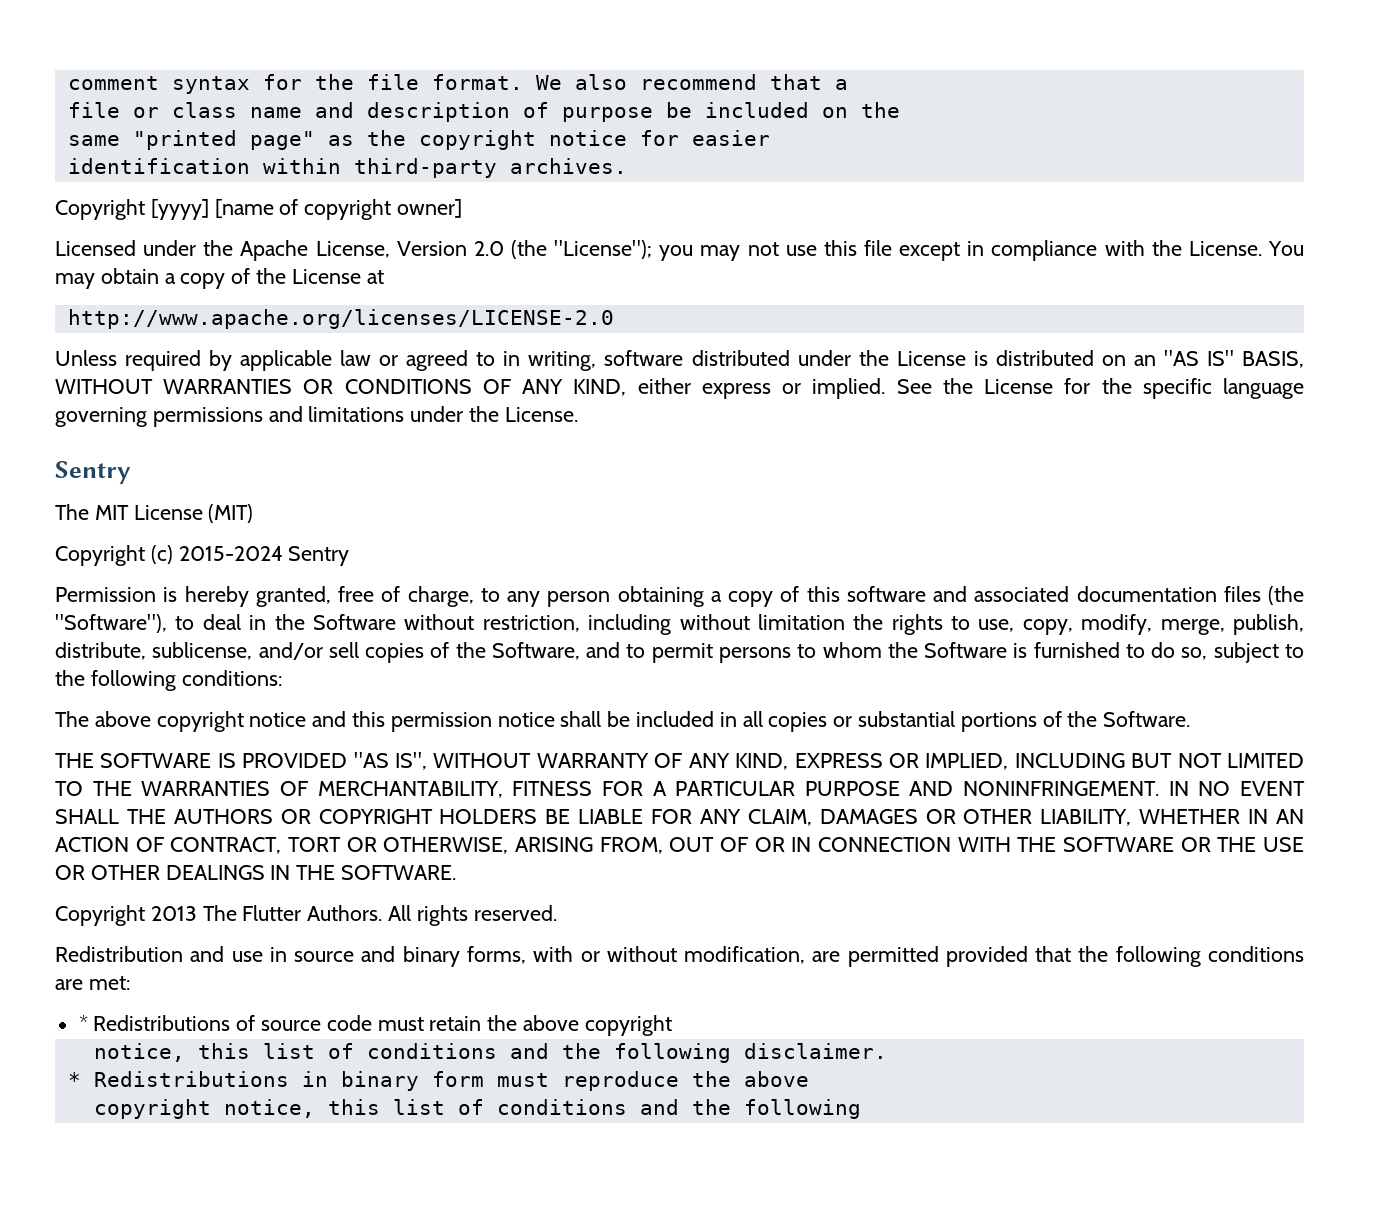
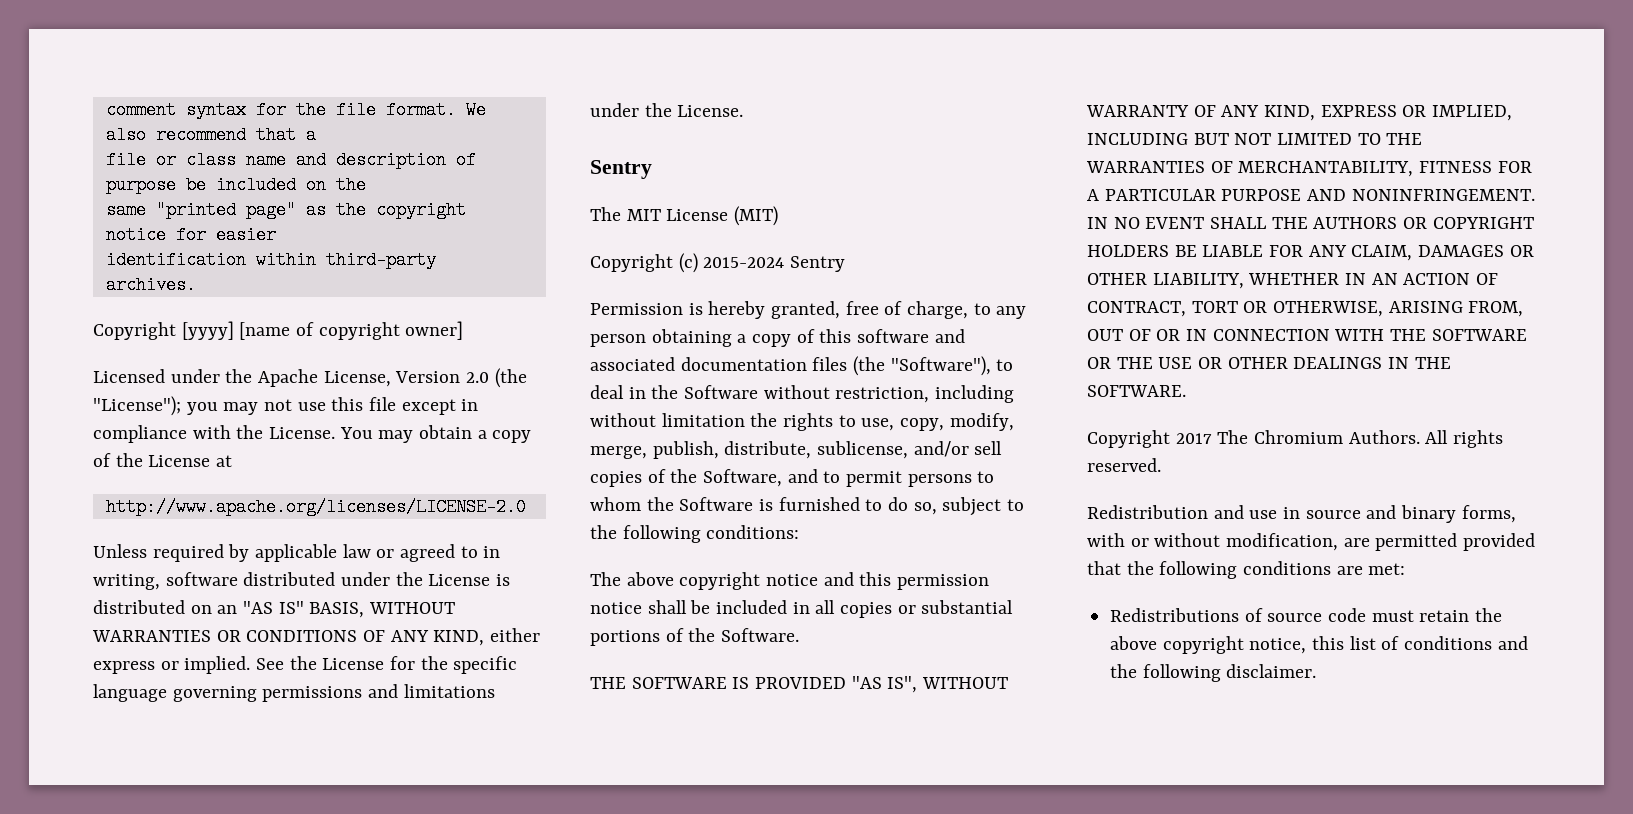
- Copyright 2013 The Flutter Authors.
+ Copyright 2017 The Chromium Authors.
- * Redistributions of source code must retain the above copyright
- notice, this list of conditions and the following disclaimer.
+ Redistributions of source code must retain the above copyright notice, this list of conditions and the following disclaimer.
- * Redistributions in binary form must reproduce the above
- copyright notice, this list of conditions and the following

